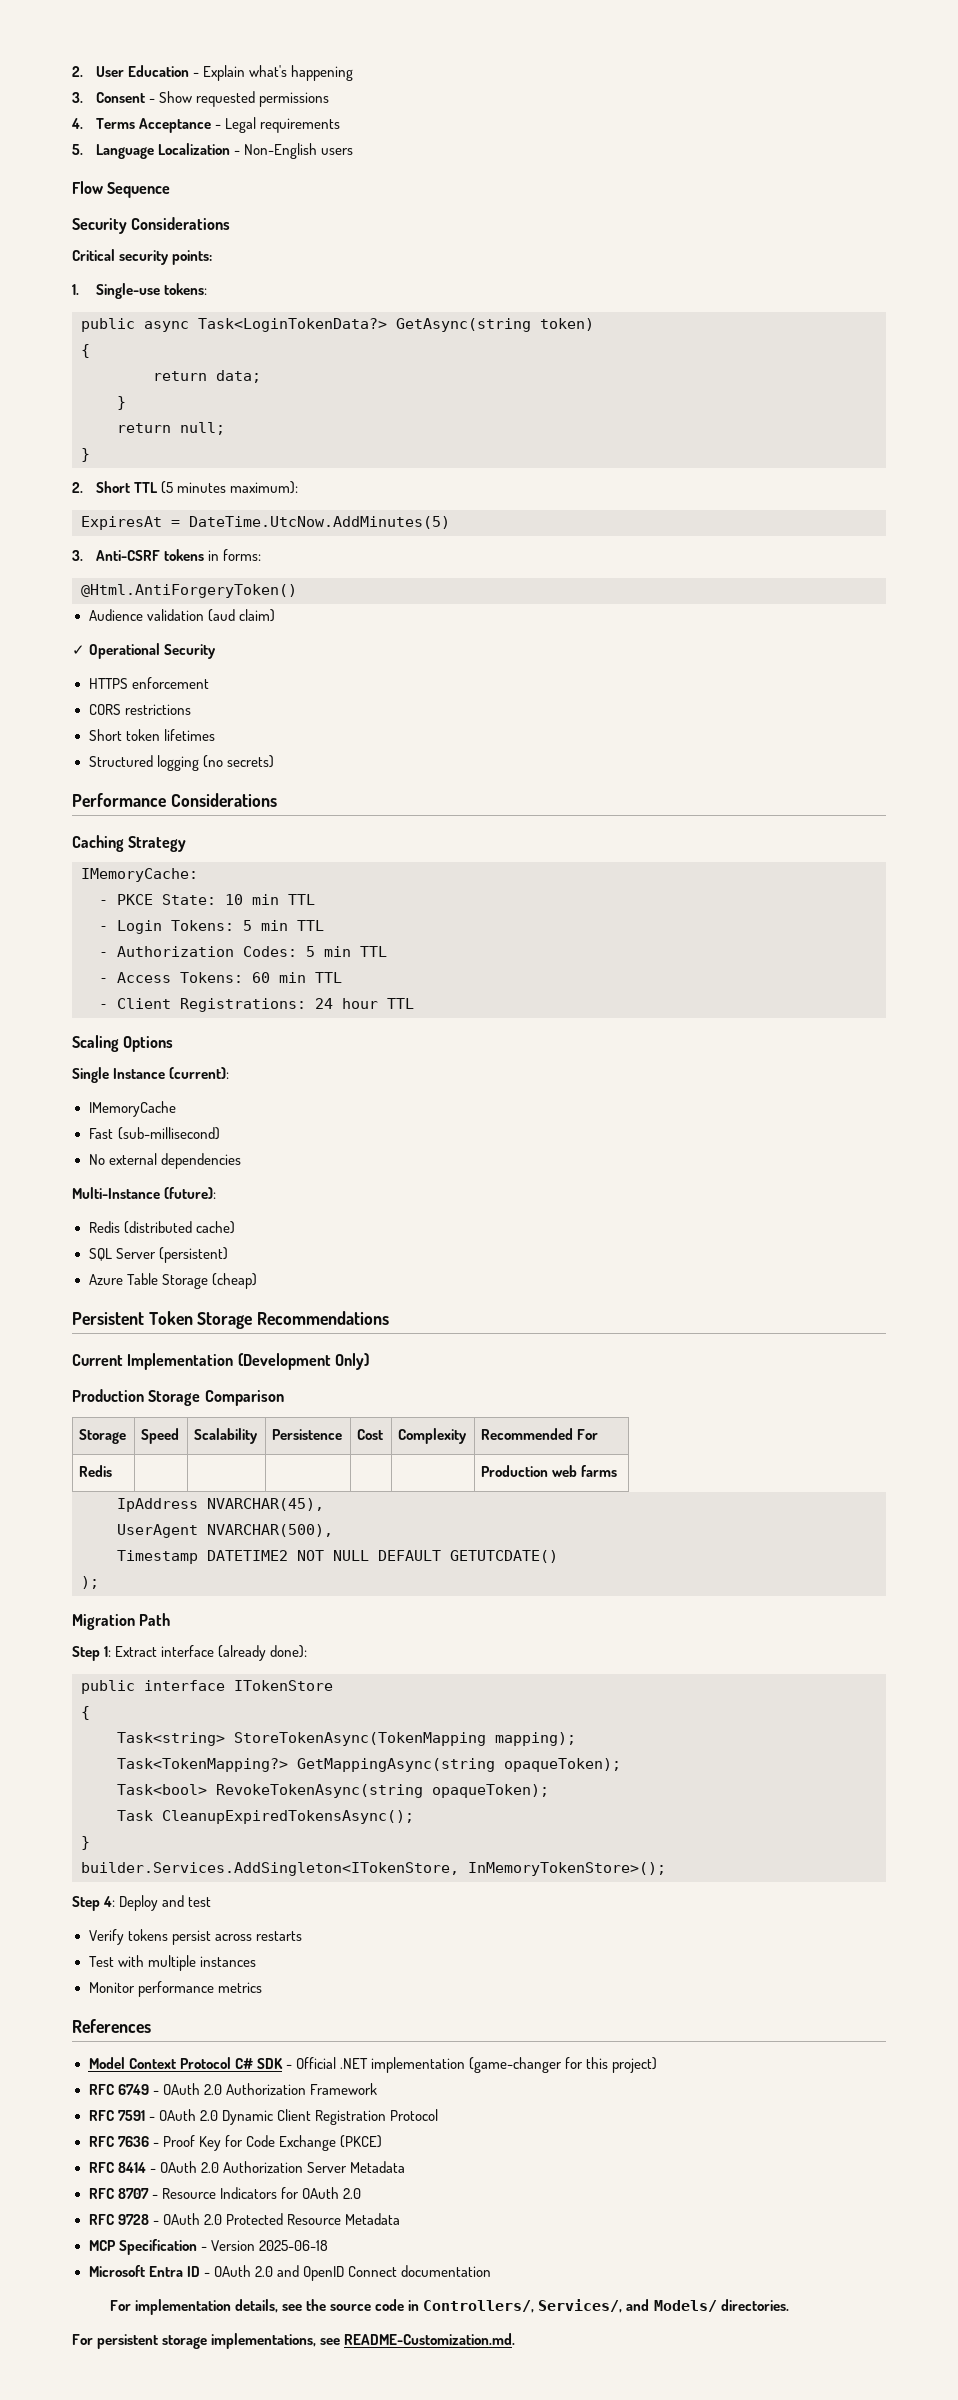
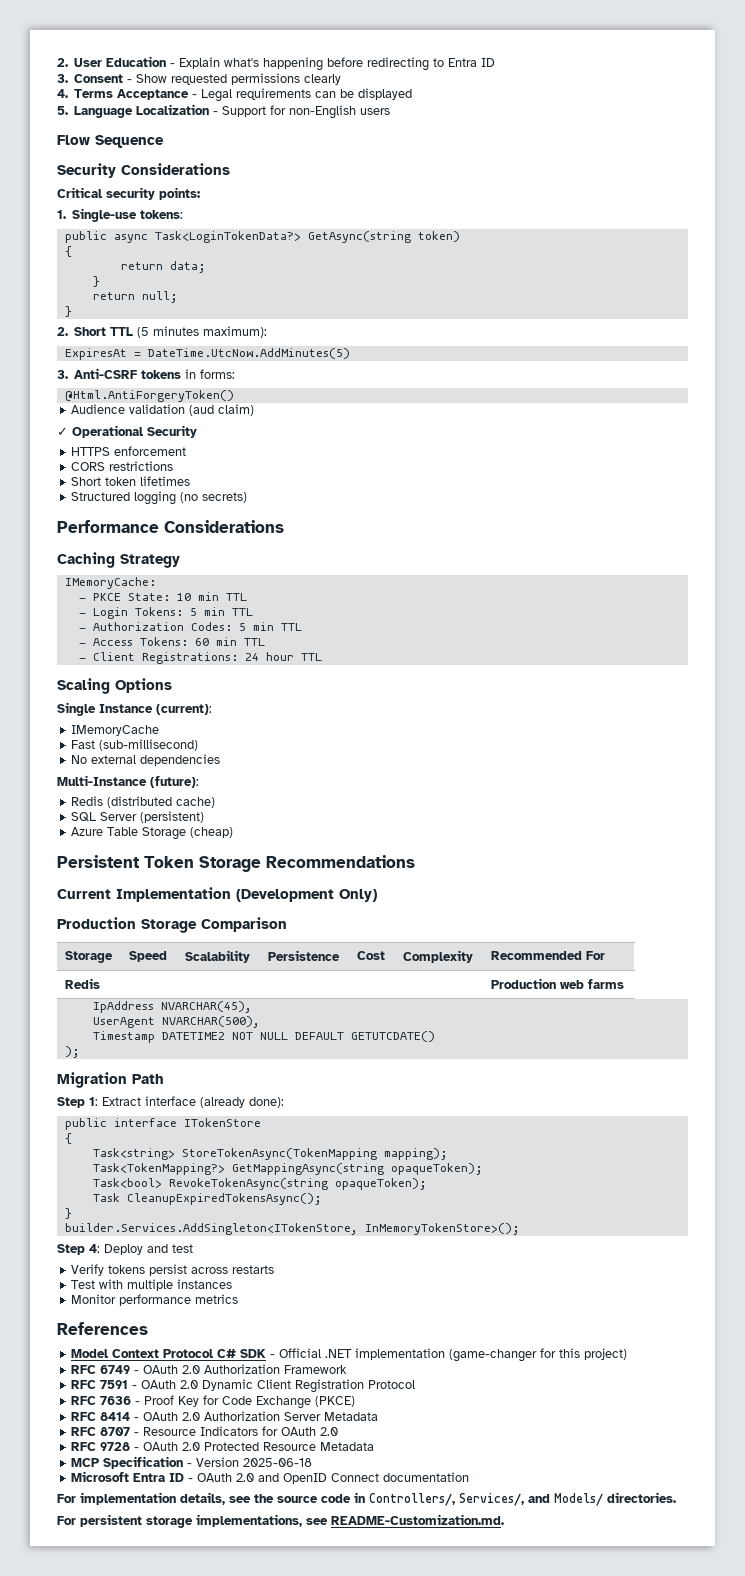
- 2. User Education - Explain what's happening
+ 2. User Education - Explain what's happening before redirecting to Entra ID
- 3. Consent - Show requested permissions
+ 3. Consent - Show requested permissions clearly
- 4. Terms Acceptance - Legal requirements
+ 4. Terms Acceptance - Legal requirements can be displayed
- 5. Language Localization - Non-English users
+ 5. Language Localization - Support for non-English users

